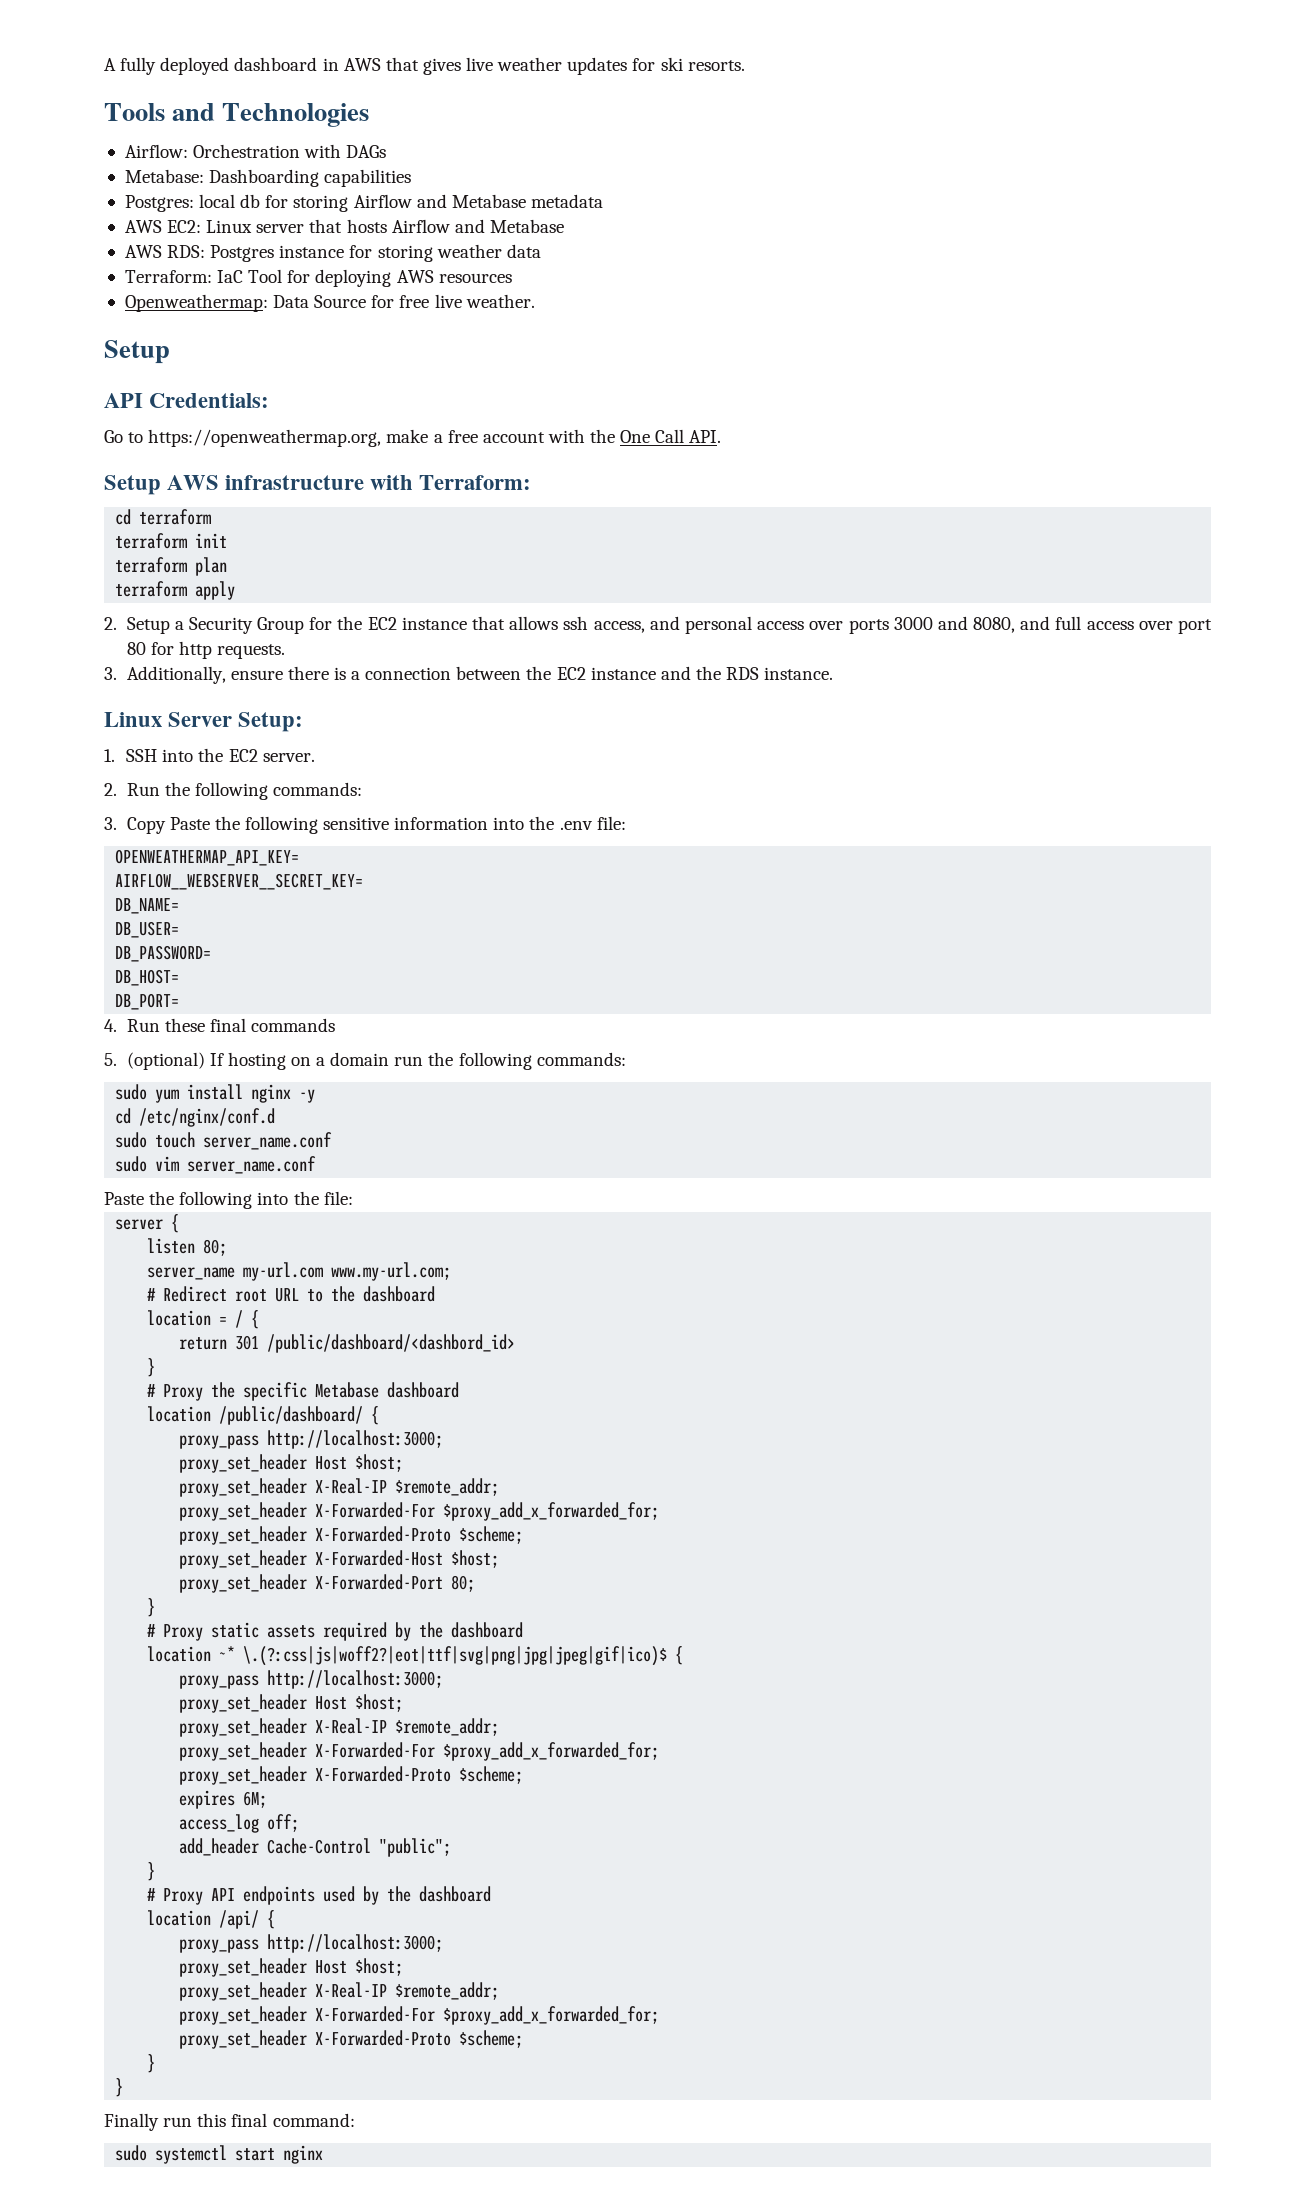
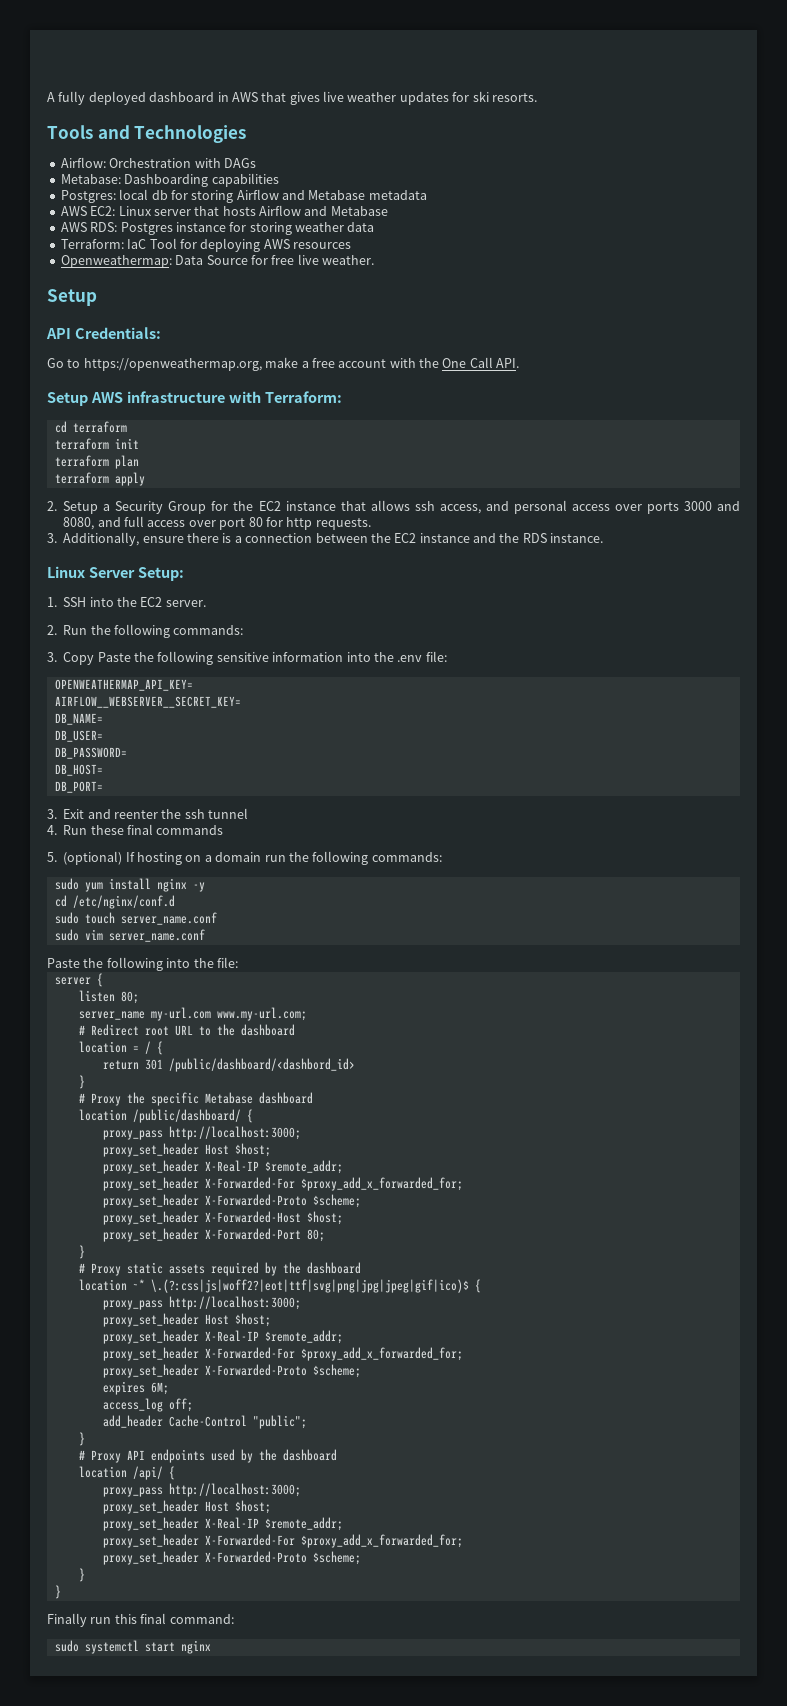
+ 3. Exit and reenter the ssh tunnel

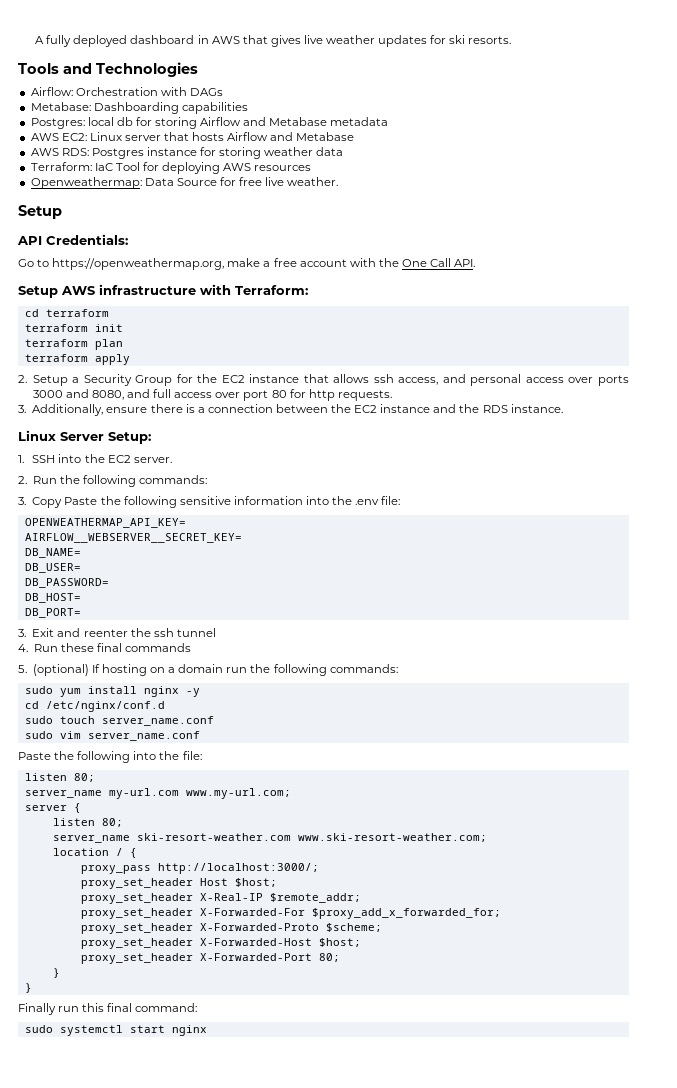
  Paste the following into the file:
+ listen 80;
+ server_name my-url.com www.my-url.com;
- server_name my-url.com www.my-url.com;
- # Redirect root URL to the dashboard
- location = / {
+ server_name ski-resort-weather.com www.ski-resort-weather.com;
+ location / {
- return 301 /public/dashboard/<dashbord_id>
- }
- # Proxy the specific Metabase dashboard
- location /public/dashboard/ {
- proxy_pass http://localhost:3000;
+ proxy_pass http://localhost:3000/;
- # Proxy static assets required by the dashboard
- location ~* \.(?:css|js|woff2?|eot|ttf|svg|png|jpg|jpeg|gif|ico)$ {
- proxy_pass http://localhost:3000;
- proxy_set_header Host $host;
- proxy_set_header X-Real-IP $remote_addr;
- proxy_set_header X-Forwarded-For $proxy_add_x_forwarded_for;
- proxy_set_header X-Forwarded-Proto $scheme;
- expires 6M;
- access_log off;
- add_header Cache-Control "public";
- }
- # Proxy API endpoints used by the dashboard
- location /api/ {
- proxy_pass http://localhost:3000;
- proxy_set_header Host $host;
- proxy_set_header X-Real-IP $remote_addr;
- proxy_set_header X-Forwarded-For $proxy_add_x_forwarded_for;
- proxy_set_header X-Forwarded-Proto $scheme;
- }

